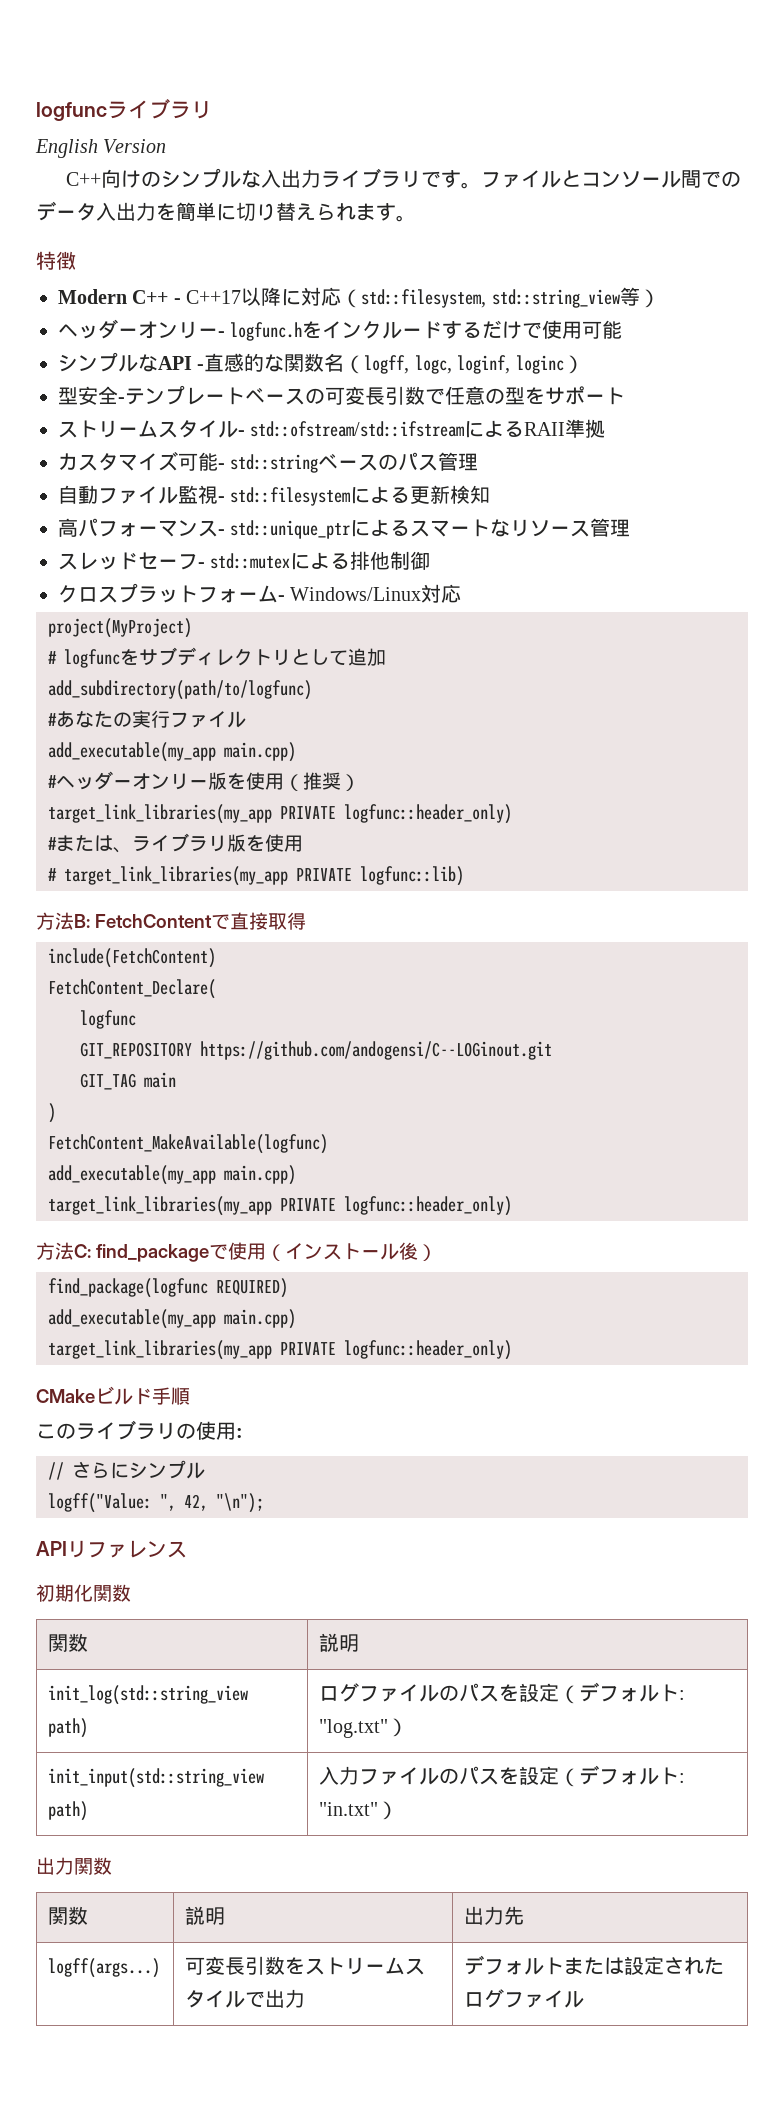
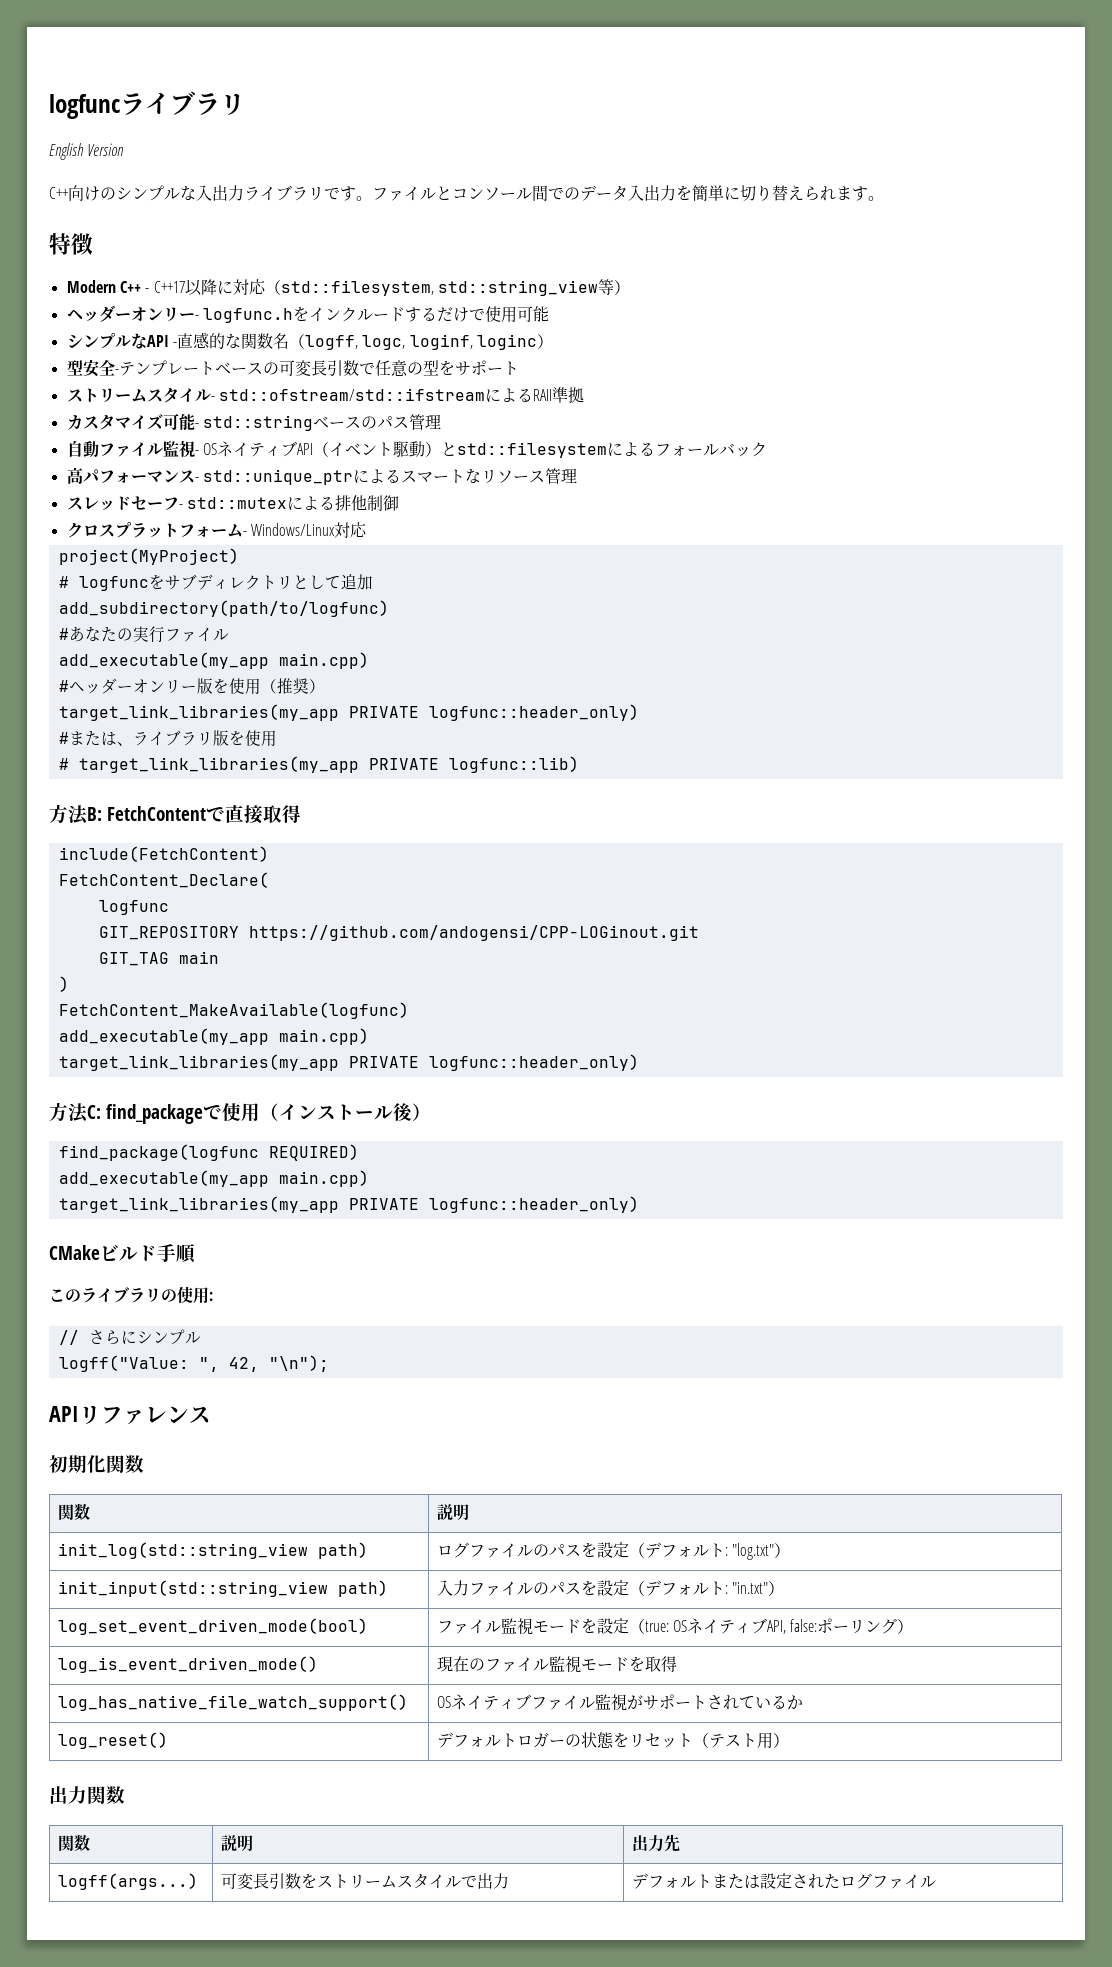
- 自動ファイル監視- std::filesystemによる更新検知
+ 自動ファイル監視- OSネイティブAPI（イベント駆動）とstd::filesystemによるフォールバック
- GIT_REPOSITORY https://github.com/andogensi/C--LOGinout.git
+ GIT_REPOSITORY https://github.com/andogensi/CPP-LOGinout.git
+ log_set_event_driven_mode(bool) | ファイル監視モードを設定（true: OSネイティブAPI, false:ポーリング）
+ log_is_event_driven_mode() | 現在のファイル監視モードを取得
+ log_has_native_file_watch_support() | OSネイティブファイル監視がサポートされているか
+ log_reset() | デフォルトロガーの状態をリセット（テスト用）

